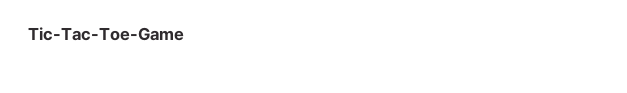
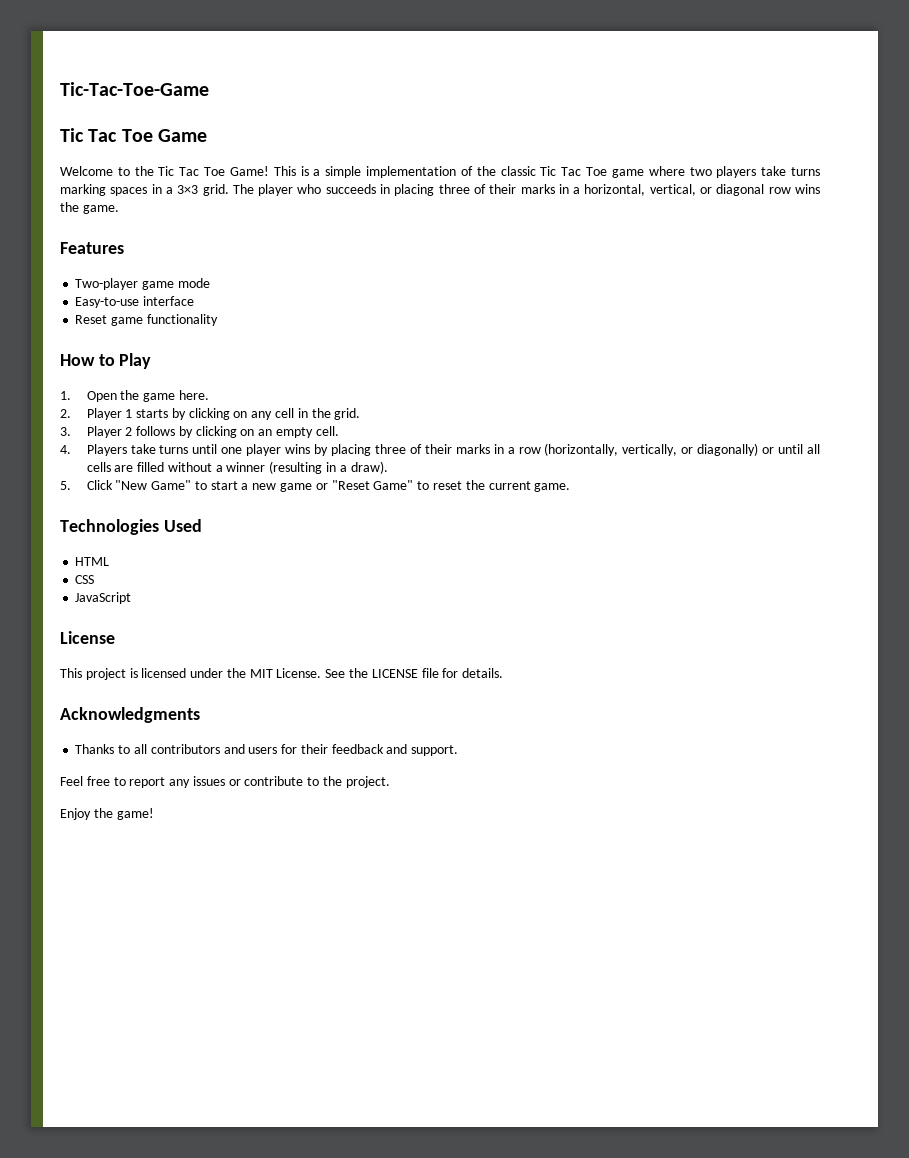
+ Tic Tac Toe Game
+ Welcome to the Tic Tac Toe Game! This is a simple implementation of the classic Tic Tac Toe game where two players take turns marking spaces in a 3×3 grid. The player who succeeds in placing three of their marks in a horizontal, vertical, or diagonal row wins the game.
+ Features
+ Two-player game mode
+ Easy-to-use interface
+ Reset game functionality
+ How to Play
+ 1. Open the game here.
+ 2. Player 1 starts by clicking on any cell in the grid.
+ 3. Player 2 follows by clicking on an empty cell.
+ 4. Players take turns until one player wins by placing three of their marks in a row (horizontally, vertically, or diagonally) or until all cells are filled without a winner (resulting in a draw).
+ 5. Click "New Game" to start a new game or "Reset Game" to reset the current game.
+ Technologies Used
+ HTML
+ CSS
+ JavaScript
+ License
+ This project is licensed under the MIT License. See the LICENSE file for details.
+ Acknowledgments
+ Thanks to all contributors and users for their feedback and support.
+ Feel free to report any issues or contribute to the project.
+ Enjoy the game!

